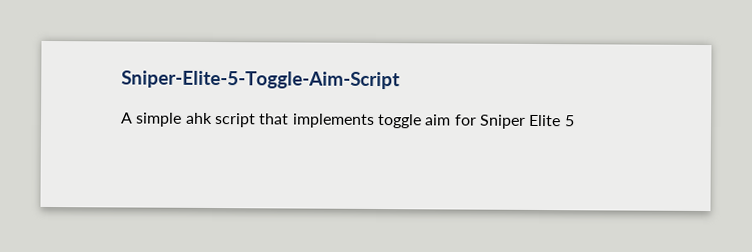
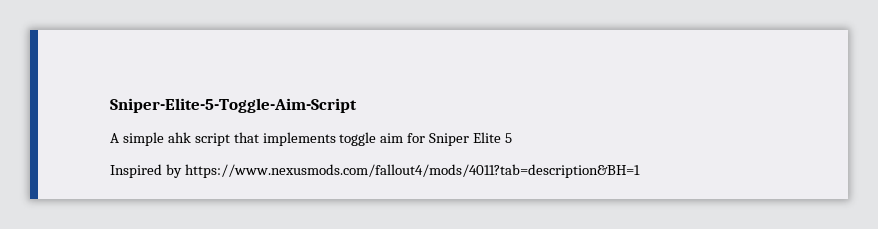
+ Inspired by https://www.nexusmods.com/fallout4/mods/4011?tab=description&BH=1

